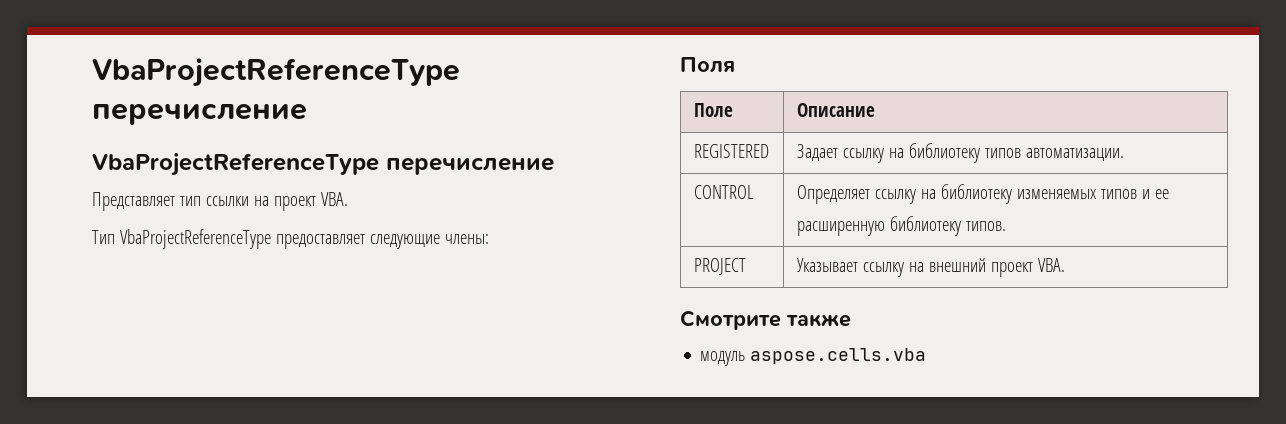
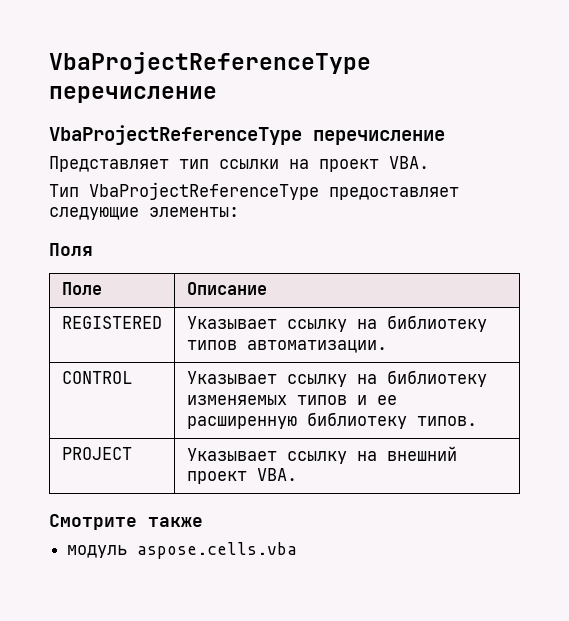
- Тип VbaProjectReferenceType предоставляет следующие члены:
+ Тип VbaProjectReferenceType предоставляет следующие элементы:
- REGISTERED | Задает ссылку на библиотеку типов автоматизации.
+ REGISTERED | Указывает ссылку на библиотеку типов автоматизации.
- CONTROL | Определяет ссылку на библиотеку изменяемых типов и ее расширенную библиотеку типов.
+ CONTROL | Указывает ссылку на библиотеку изменяемых типов и ее расширенную библиотеку типов.

